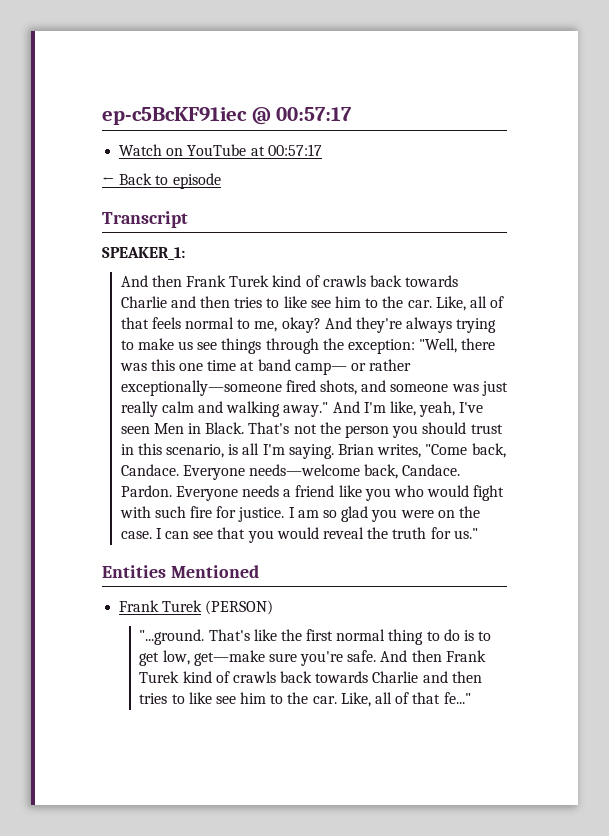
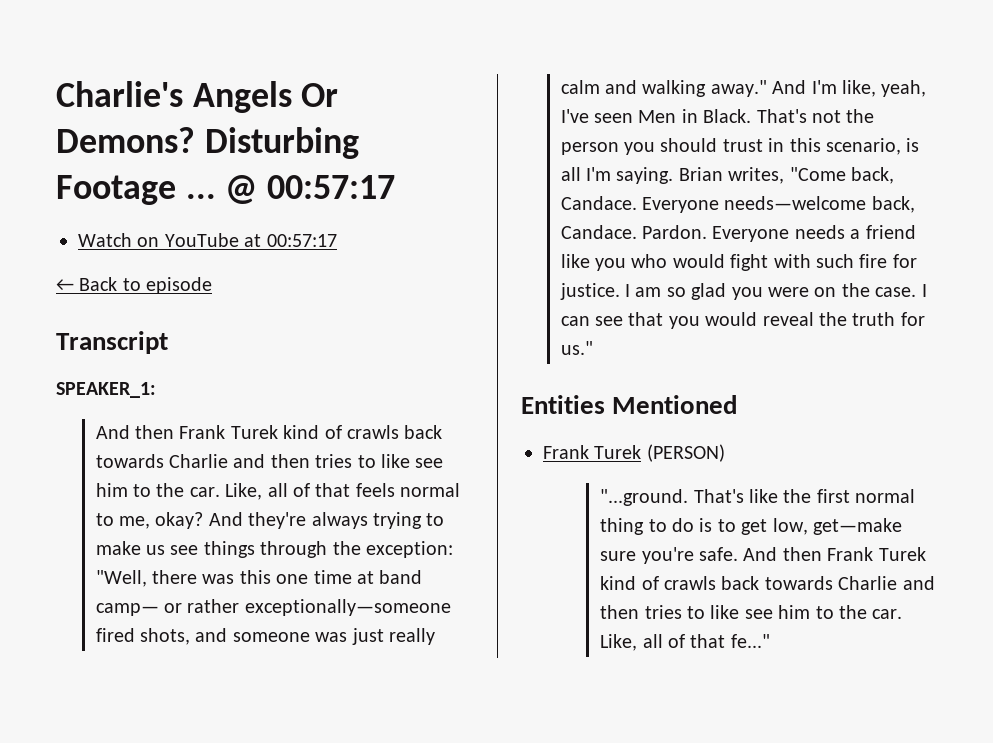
- ep-c5BcKF91iec @ 00:57:17
+ Charlie's Angels Or Demons? Disturbing Footage ... @ 00:57:17

